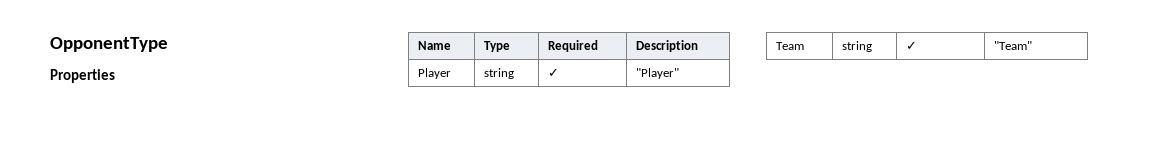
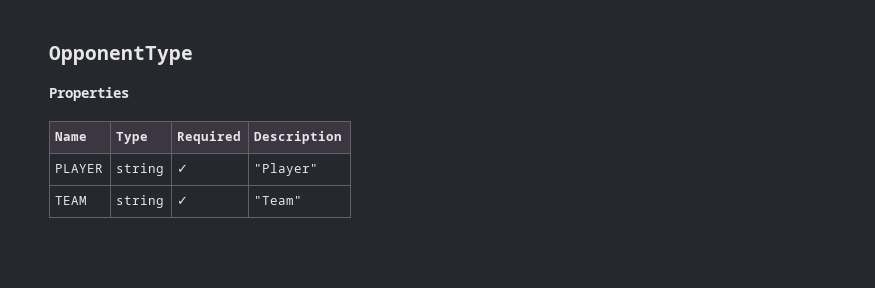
- Player | string | ✓ | "Player"
+ PLAYER | string | ✓ | "Player"
- Team | string | ✓ | "Team"
+ TEAM | string | ✓ | "Team"

